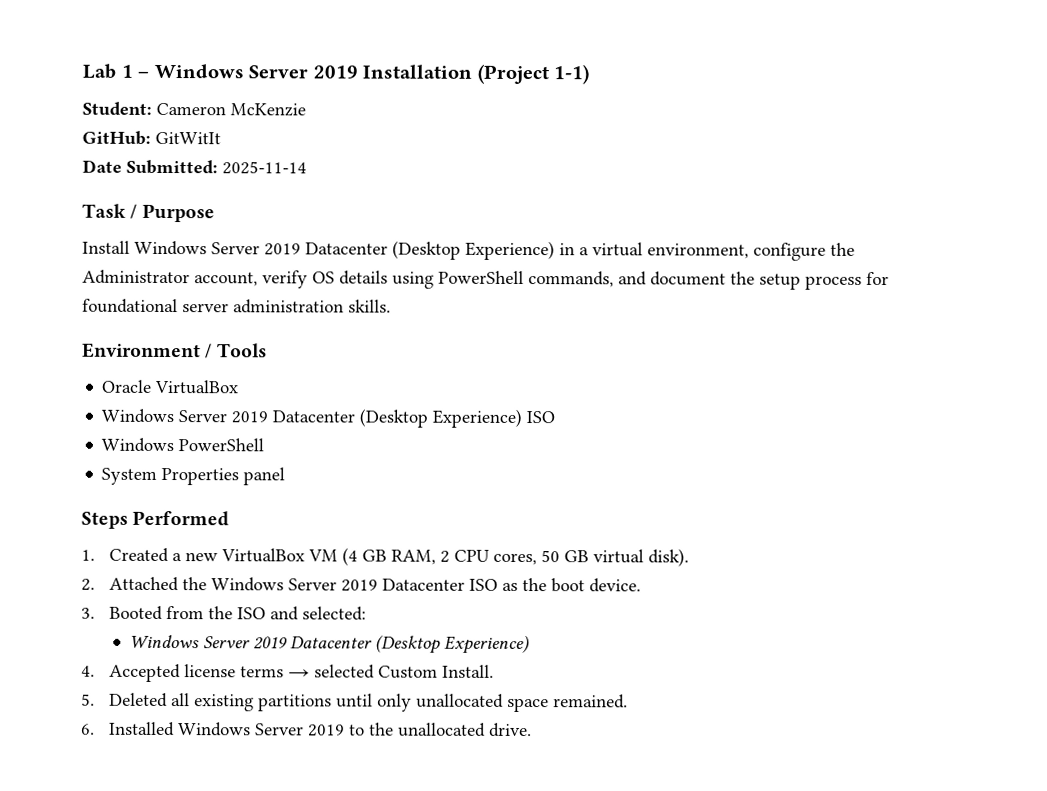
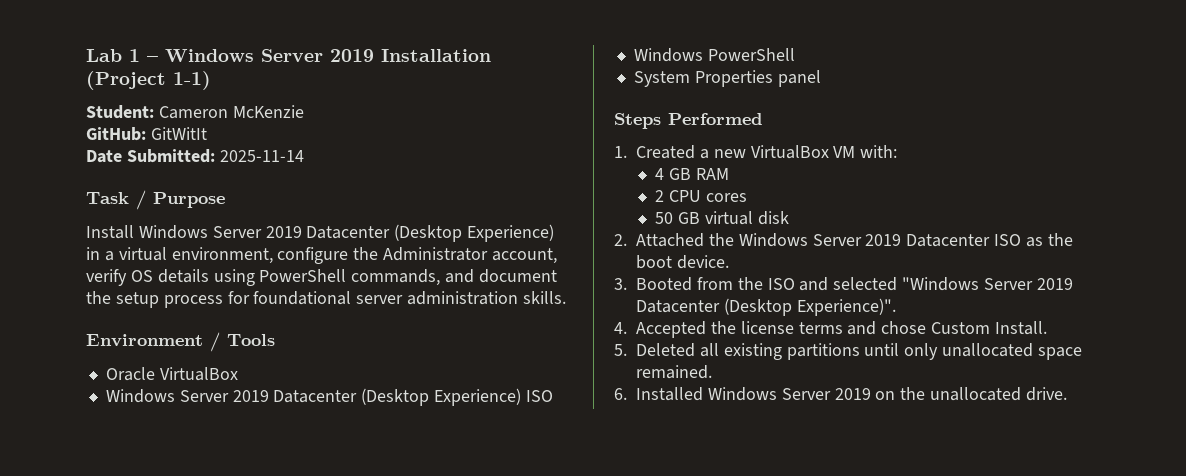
- 1. Created a new VirtualBox VM (4 GB RAM, 2 CPU cores, 50 GB virtual disk).
+ 1. Created a new VirtualBox VM with:
+ 4 GB RAM
+ 2 CPU cores
+ 50 GB virtual disk
- 3. Booted from the ISO and selected:
- Windows Server 2019 Datacenter (Desktop Experience)
+ 3. Booted from the ISO and selected "Windows Server 2019 Datacenter (Desktop Experience)".
- 4. Accepted license terms → selected Custom Install.
+ 4. Accepted the license terms and chose Custom Install.
- 6. Installed Windows Server 2019 to the unallocated drive.
+ 6. Installed Windows Server 2019 on the unallocated drive.

